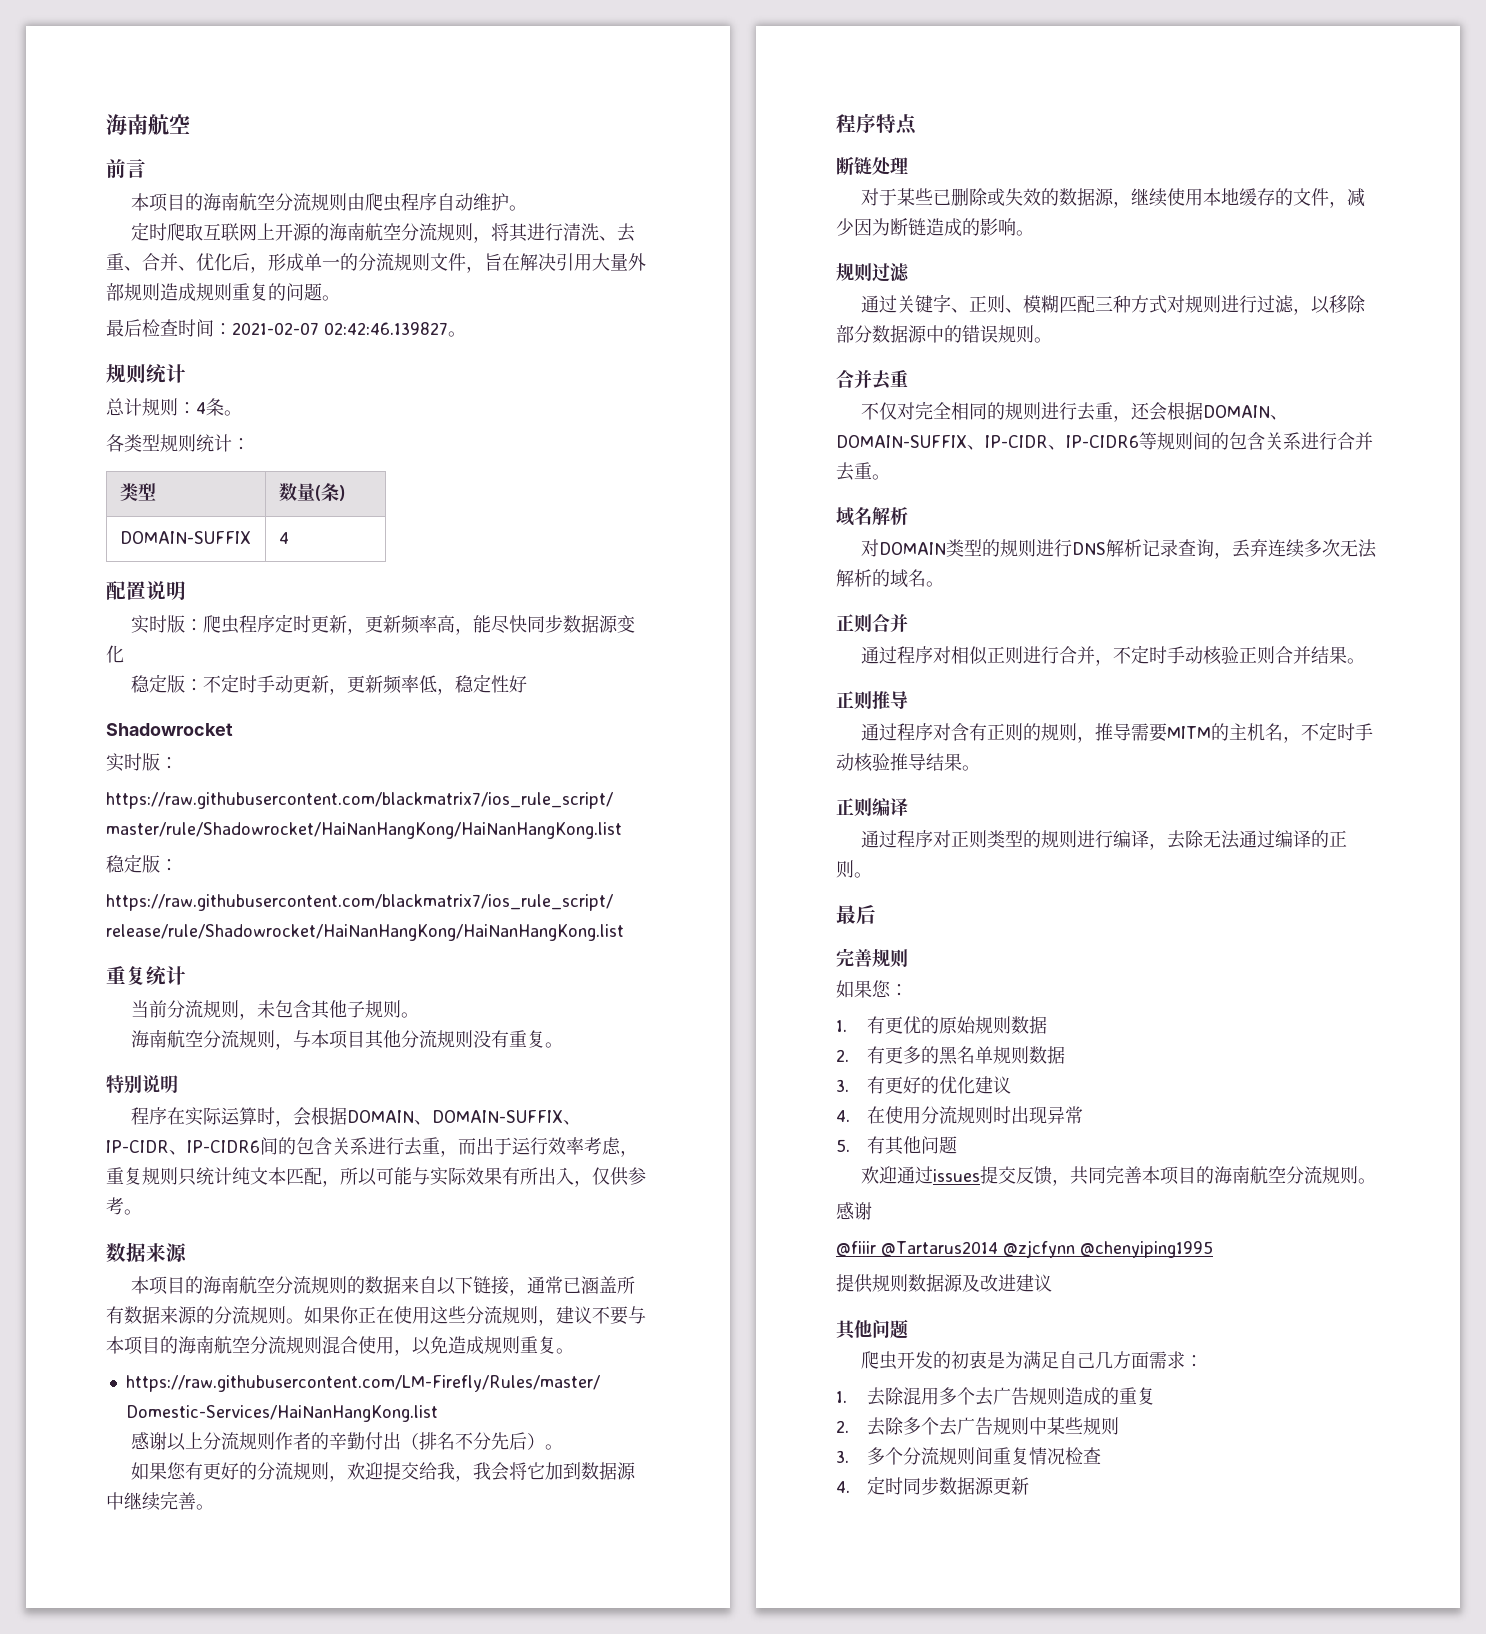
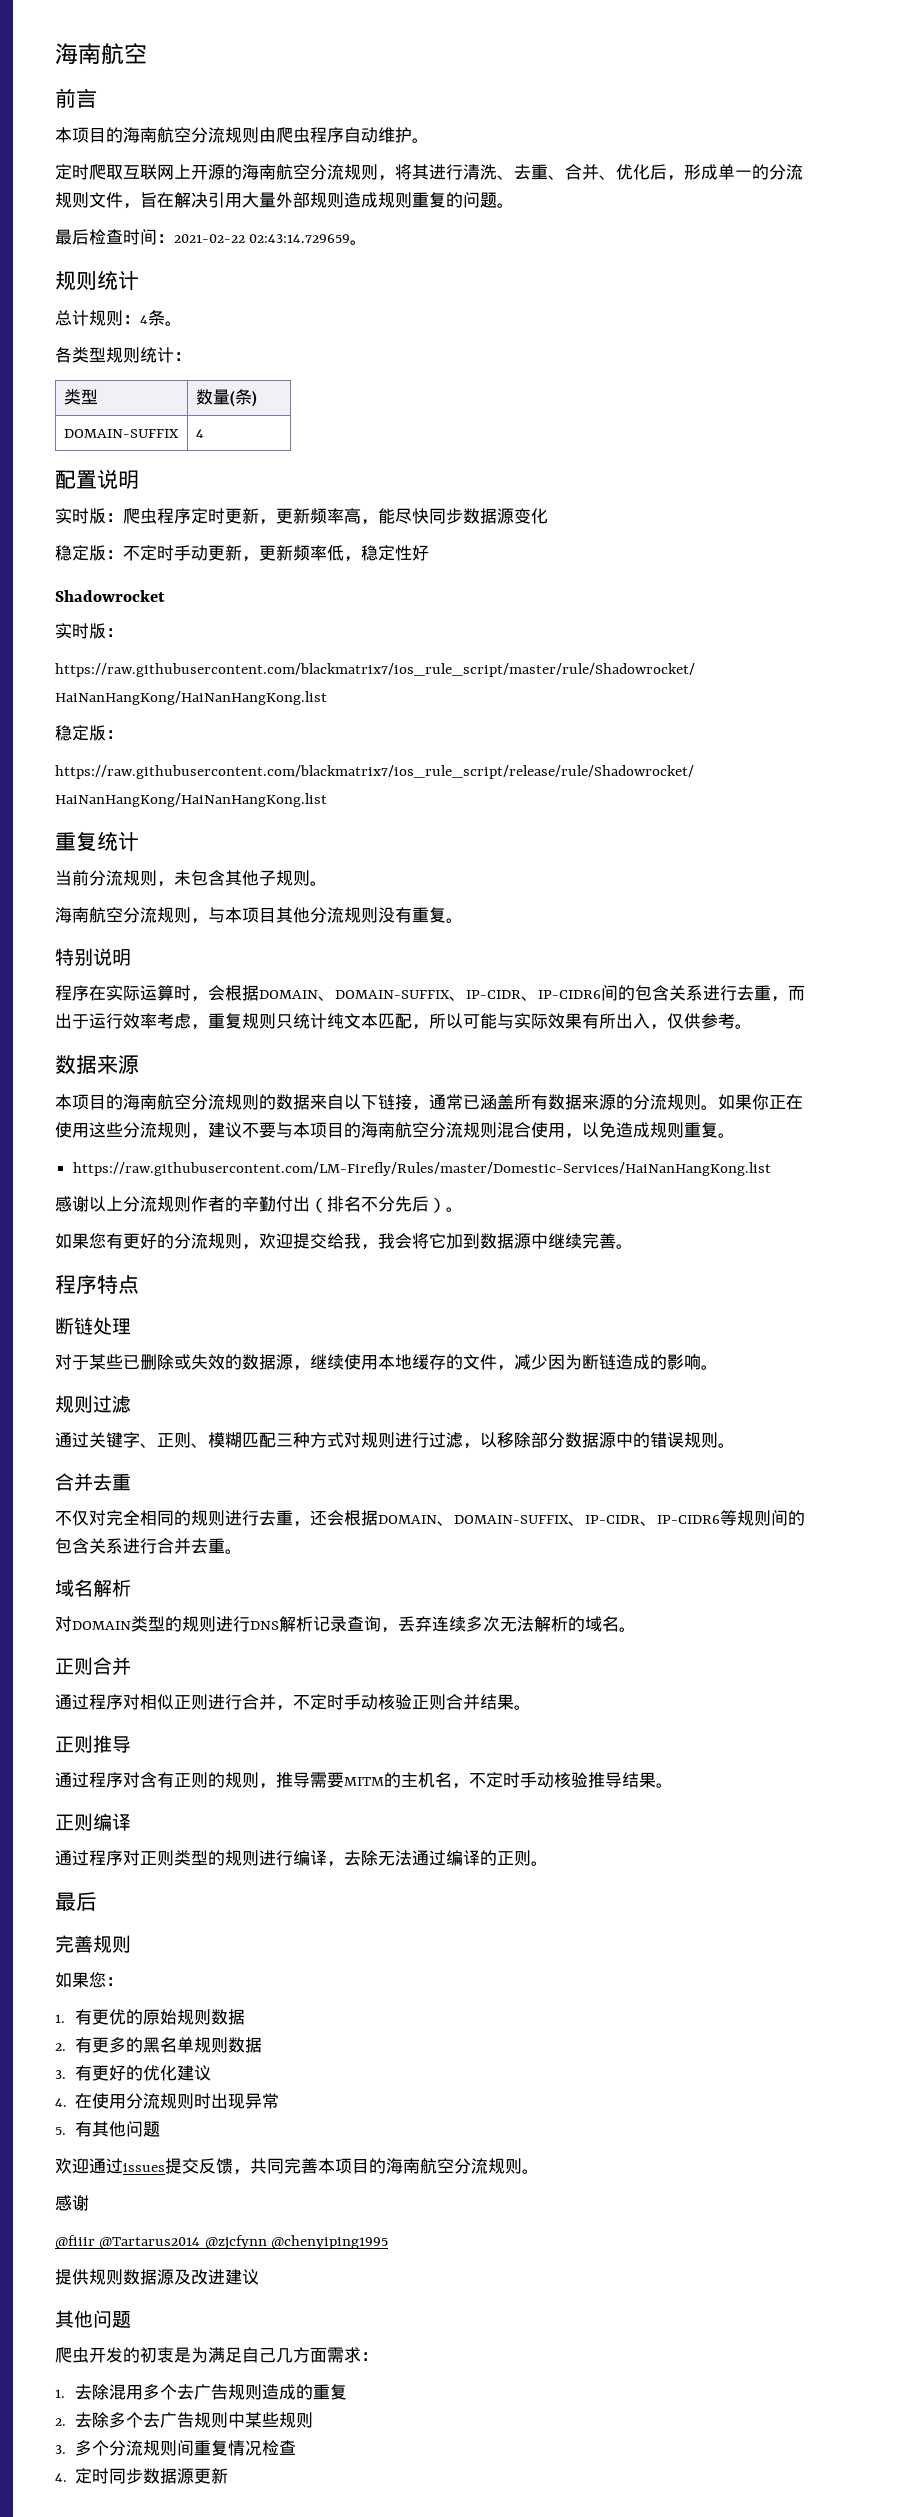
- 最后检查时间：2021-02-07 02:42:46.139827。
+ 最后检查时间：2021-02-22 02:43:14.729659。

